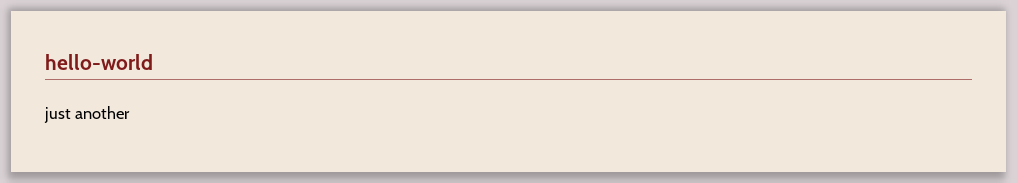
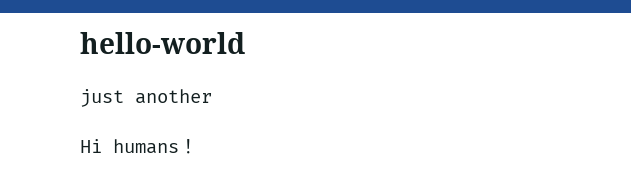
+ Hi humans！

